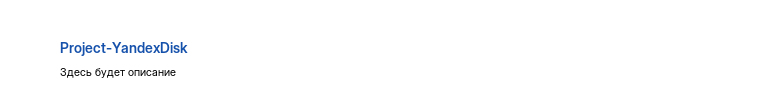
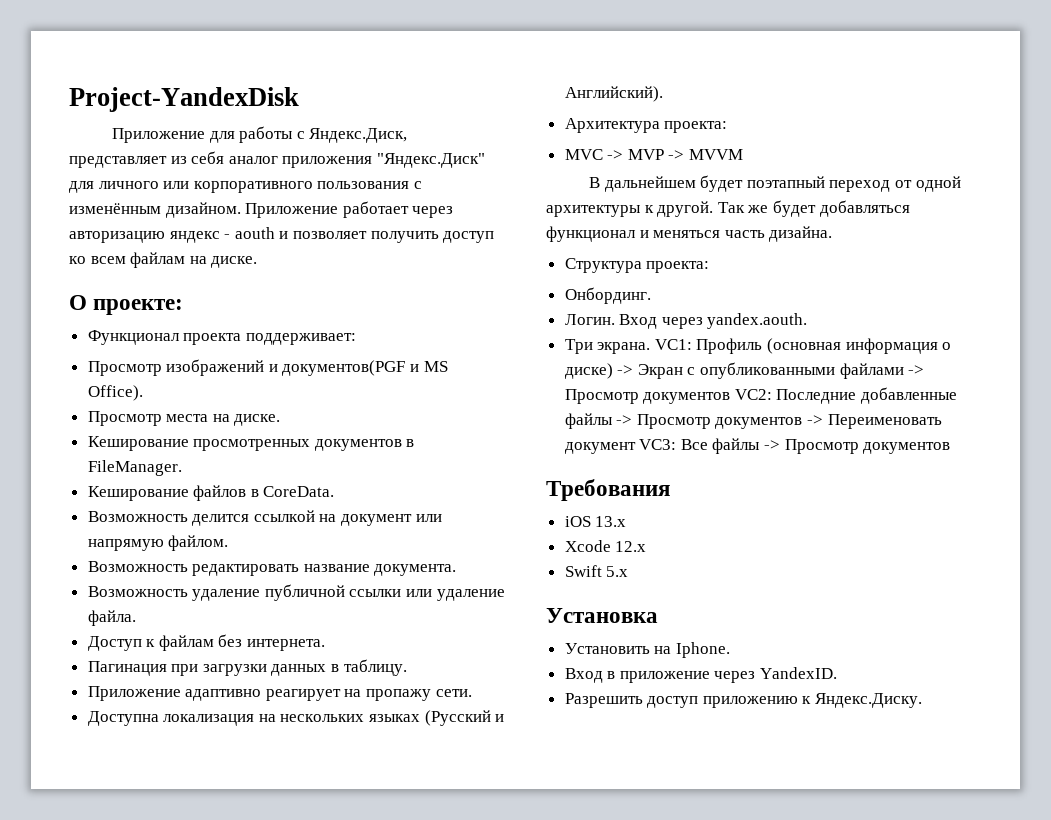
- Здесь будет описание
+ Приложение для работы с Яндекс.Диск, представляет из себя аналог приложения "Яндекс.Диск" для личного или корпоративного пользования с изменённым дизайном. Приложение работает через авторизацию яндекс - aouth и позволяет получить доступ ко всем файлам на диске.
+ О проекте:
+ Функционал проекта поддерживает:
+ Просмотр изображений и документов(PGF и MS Office).
+ Просмотр места на диске.
+ Кеширование просмотренных документов в FileManager.
+ Кеширование файлов в CoreData.
+ Возможность делится ссылкой на документ или напрямую файлом.
+ Возможность редактировать название документа.
+ Возможность удаление публичной ссылки или удаление файла.
+ Доступ к файлам без интернета.
+ Пагинация при загрузки данных в таблицу.
+ Приложение адаптивно реагирует на пропажу сети.
+ Доступна локализация на нескольких языках (Русский и Английский).
+ Архитектура проекта:
+ MVC -> MVP -> MVVM
+ В дальнейшем будет поэтапный переход от одной архитектуры к другой. Так же будет добавляться функционал и меняться часть дизайна.
+ Структура проекта:
+ Онбординг.
+ Логин. Вход через yandex.aouth.
+ Три экрана. VC1: Профиль (основная информация о диске) -> Экран с опубликованными файлами -> Просмотр документов VC2: Последние добавленные файлы -> Просмотр документов -> Переименовать документ VC3: Все файлы -> Просмотр документов
+ Требования
+ iOS 13.x
+ Xcode 12.x
+ Swift 5.x
+ Установка
+ Установить на Iphone.
+ Вход в приложение через YandexID.
+ Разрешить доступ приложению к Яндекс.Диску.

